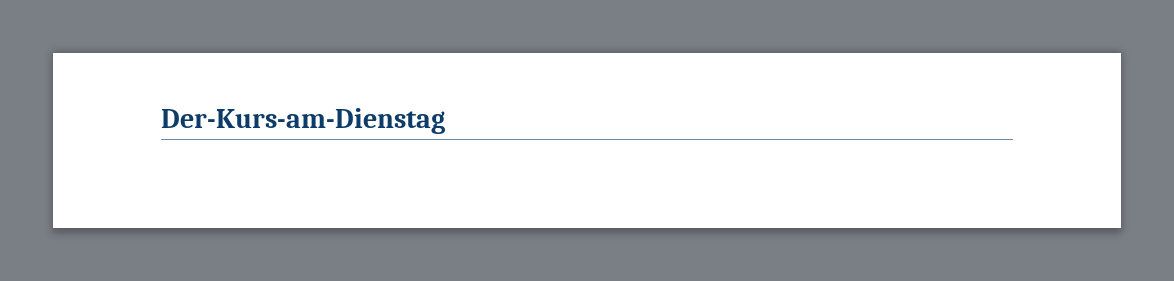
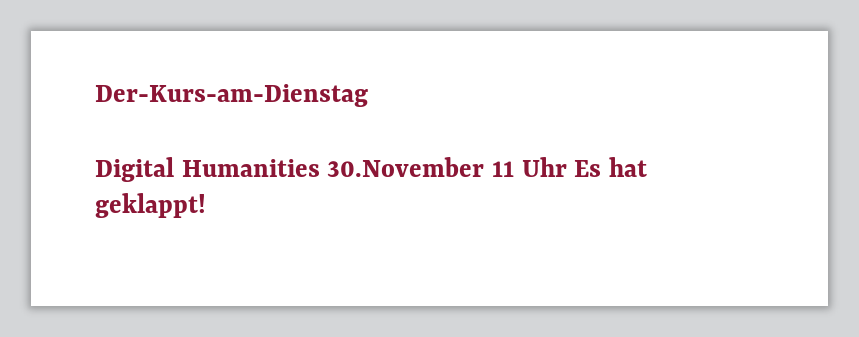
+ Digital Humanities 30.November 11 Uhr Es hat geklappt!

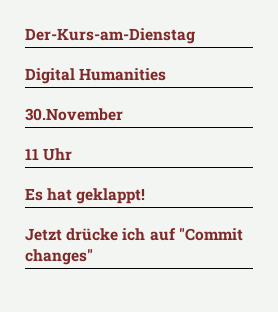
- Digital Humanities 30.November 11 Uhr Es hat geklappt!
+ Digital Humanities
+ 30.November
+ 11 Uhr
+ Es hat geklappt!
+ Jetzt drücke ich auf "Commit changes"

